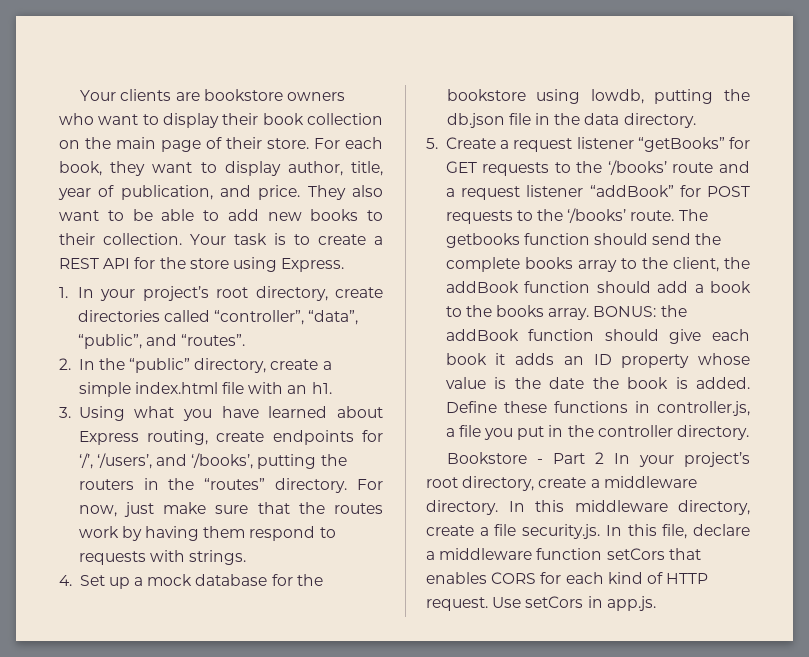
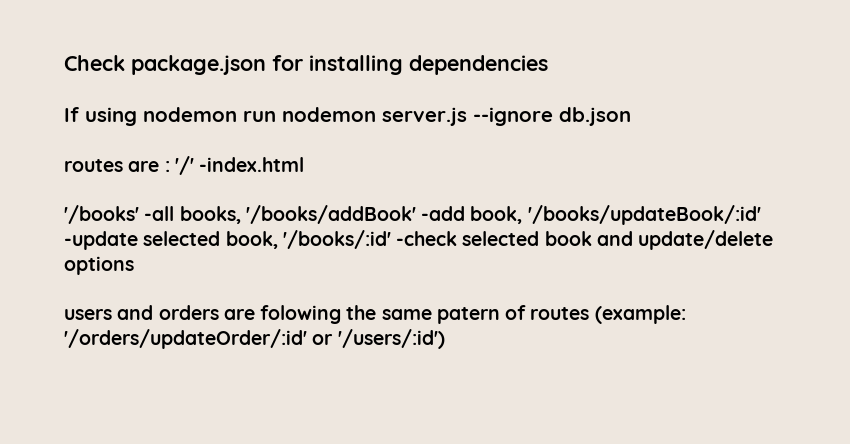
- Your clients are bookstore owners who want to display their book collection on the main page of their store. For each book, they want to display author, title, year of publication, and price. They also want to be able to add new books to their collection. Your task is to create a REST API for the store using Express.
- 1. In your project’s root directory, create directories called “controller”, “data”, “public”, and “routes”.
- 2. In the “public” directory, create a simple index.html file with an h1.
- 3. Using what you have learned about Express routing, create endpoints for ‘/’, ‘/users’, and ‘/books’, putting the routers in the “routes” directory. For now, just make sure that the routes work by having them respond to requests with strings.
- 4. Set up a mock database for the bookstore using lowdb, putting the db.json file in the data directory.
- 5. Create a request listener “getBooks” for GET requests to the ‘/books’ route and a request listener “addBook” for POST requests to the ‘/books’ route. The getbooks function should send the complete books array to the client, the addBook function should add a book to the books array. BONUS: the addBook function should give each book it adds an ID property whose value is the date the book is added. Define these functions in controller.js, a file you put in the controller directory.
- Bookstore - Part 2 In your project’s root directory, create a middleware directory. In this middleware directory, create a file security.js. In this file, declare a middleware function setCors that enables CORS for each kind of HTTP request. Use setCors in app.js.
+ Check package.json for installing dependencies
+ If using nodemon run nodemon server.js --ignore db.json
+ routes are : '/' -index.html
+ '/books' -all books, '/books/addBook' -add book, '/books/updateBook/:id' -update selected book, '/books/:id' -check selected book and update/delete options
+ users and orders are folowing the same patern of routes (example: '/orders/updateOrder/:id' or '/users/:id')

